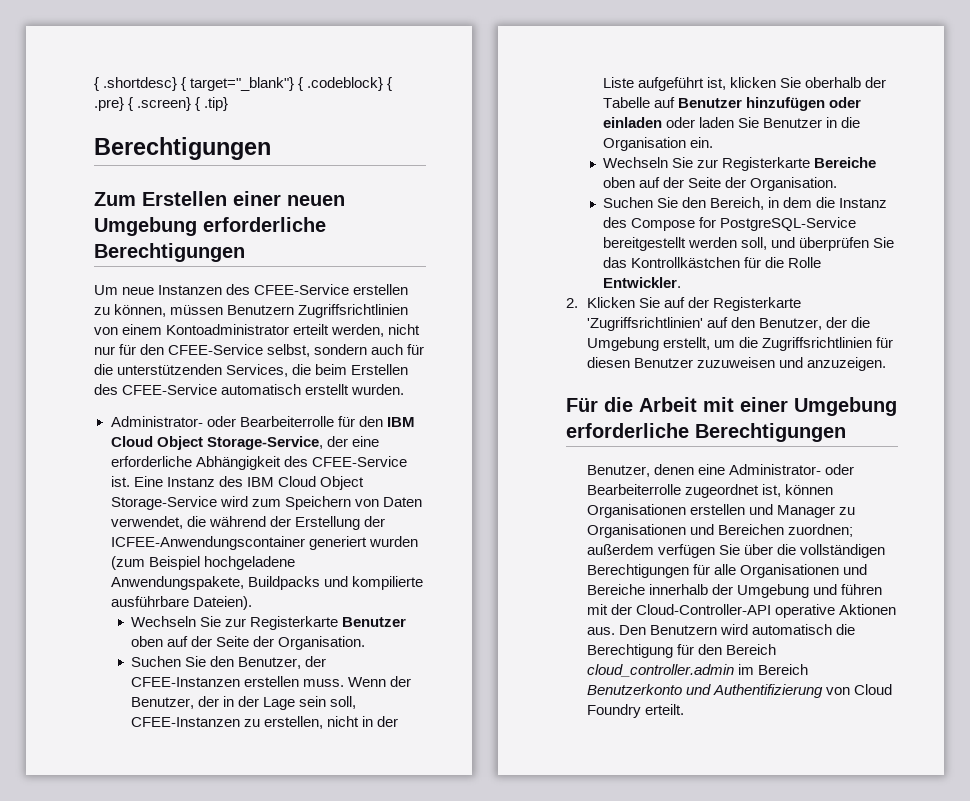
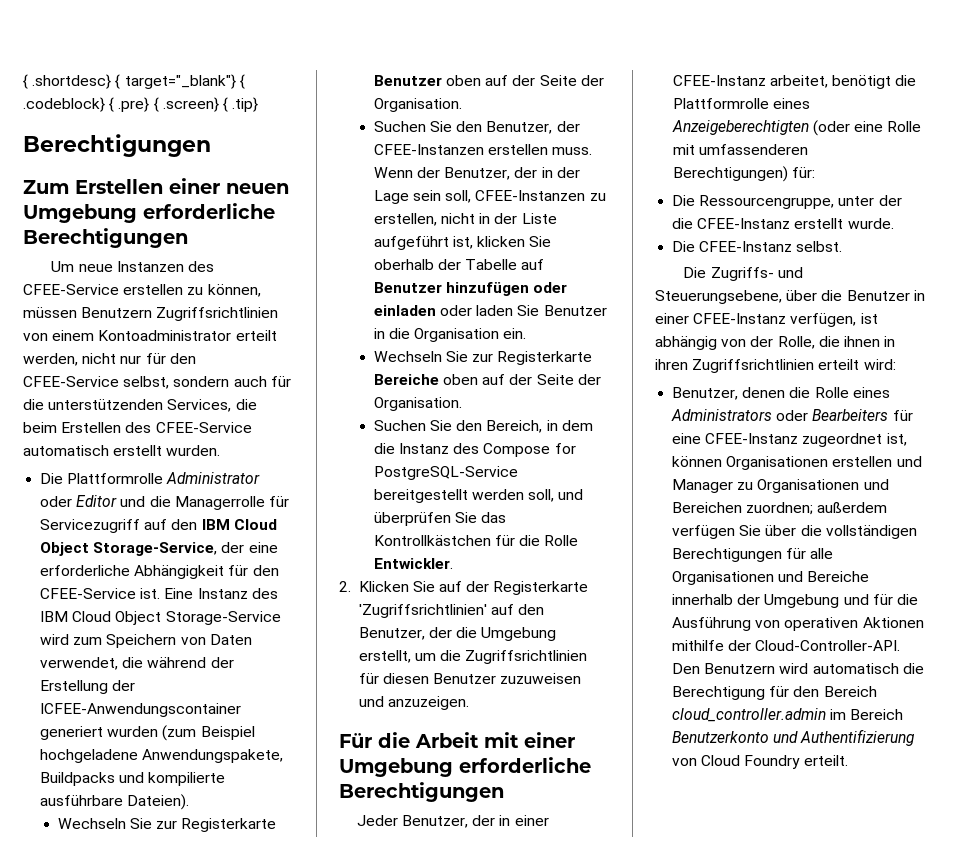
- Administrator- oder Bearbeiterrolle für den IBM Cloud Object Storage-Service, der eine erforderliche Abhängigkeit des CFEE-Service ist.
+ Die Plattformrolle Administrator oder Editor und die Managerrolle für Servicezugriff auf den IBM Cloud Object Storage-Service, der eine erforderliche Abhängigkeit für den CFEE-Service ist.
- Benutzer, denen eine Administrator- oder Bearbeiterrolle zugeordnet ist, können Organisationen erstellen und Manager zu Organisationen und Bereichen zuordnen; außerdem verfügen Sie über die vollständigen Berechtigungen für alle Organisationen und Bereiche innerhalb der Umgebung und führen mit der Cloud-Controller-API operative Aktionen aus.
+ Jeder Benutzer, der in einer CFEE-Instanz arbeitet, benötigt die Plattformrolle eines Anzeigeberechtigten (oder eine Rolle mit umfassenderen Berechtigungen) für:
+ Die Ressourcengruppe, unter der die CFEE-Instanz erstellt wurde.
+ Die CFEE-Instanz selbst.
+ Die Zugriffs- und Steuerungsebene, über die Benutzer in einer CFEE-Instanz verfügen, ist abhängig von der Rolle, die ihnen in ihren Zugriffsrichtlinien erteilt wird:
+ Benutzer, denen die Rolle eines Administrators oder Bearbeiters für eine CFEE-Instanz zugeordnet ist, können Organisationen erstellen und Manager zu Organisationen und Bereichen zuordnen; außerdem verfügen Sie über die vollständigen Berechtigungen für alle Organisationen und Bereiche innerhalb der Umgebung und für die Ausführung von operativen Aktionen mithilfe der Cloud-Controller-API.

